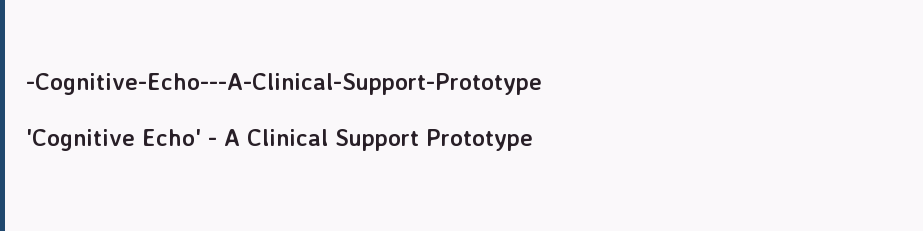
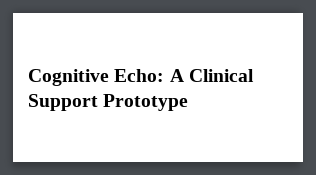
- -Cognitive-Echo---A-Clinical-Support-Prototype
- 'Cognitive Echo' - A Clinical Support Prototype
+ Cognitive Echo: A Clinical Support Prototype

